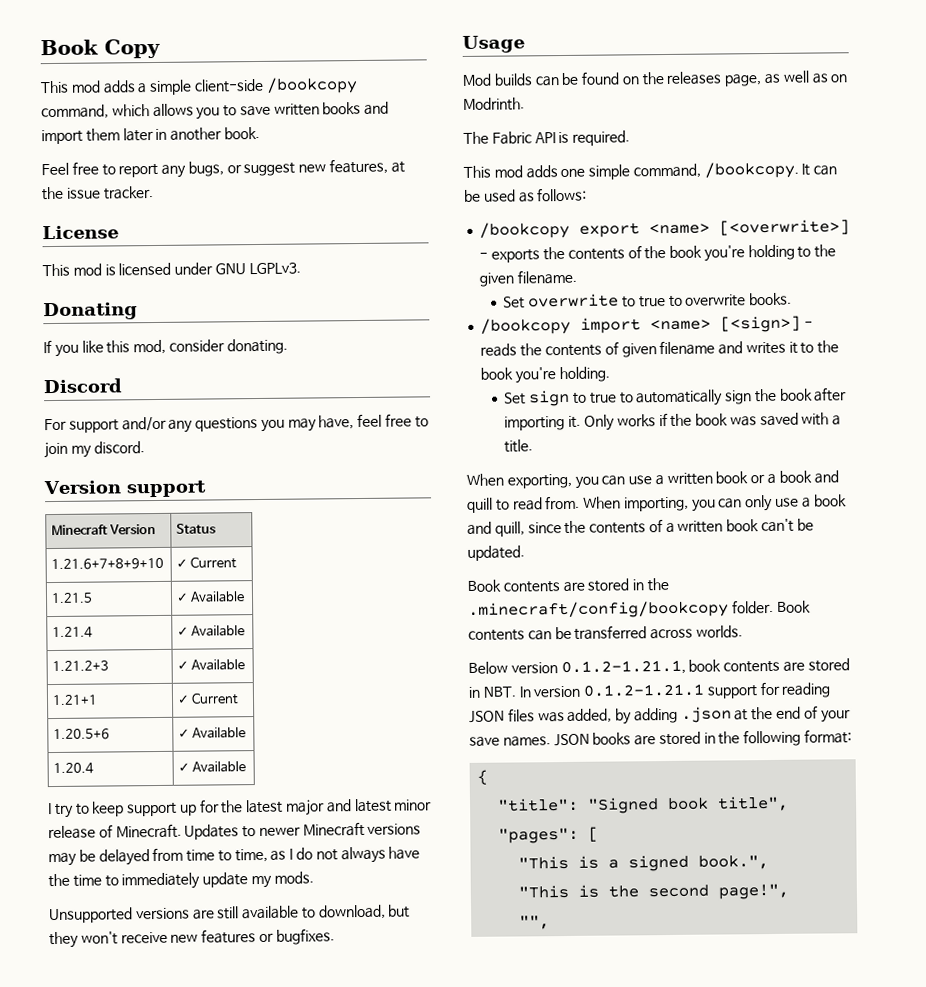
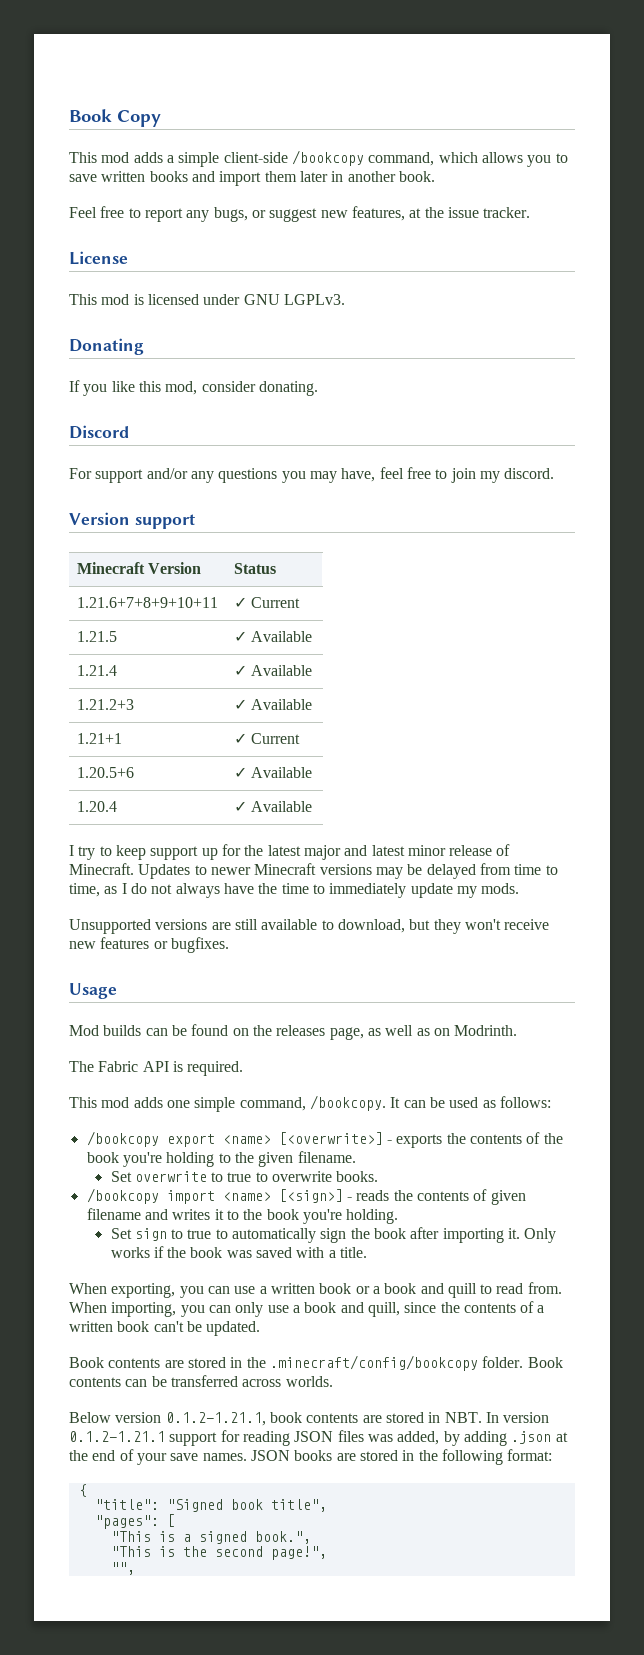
- 1.21.6+7+8+9+10 | ✓ Current
+ 1.21.6+7+8+9+10+11 | ✓ Current

